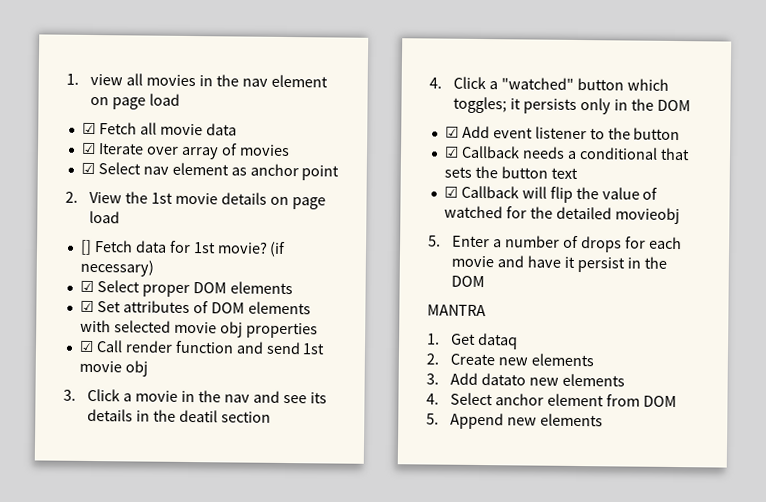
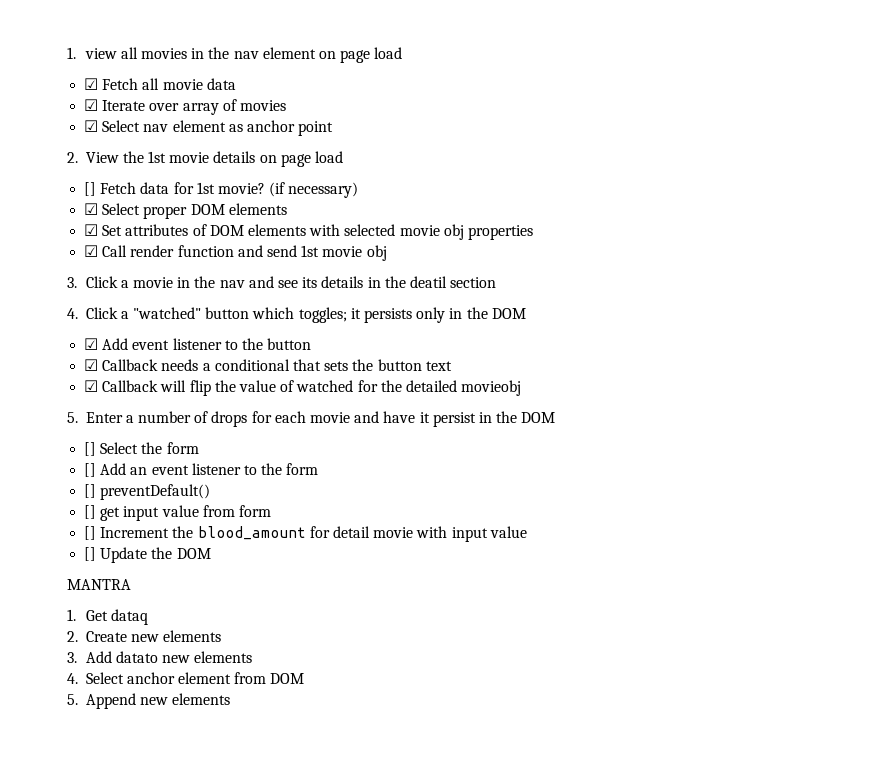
+ [] Select the form
+ [] Add an event listener to the form
+ [] preventDefault()
+ [] get input value from form
+ [] Increment the blood_amount for detail movie with input value
+ [] Update the DOM

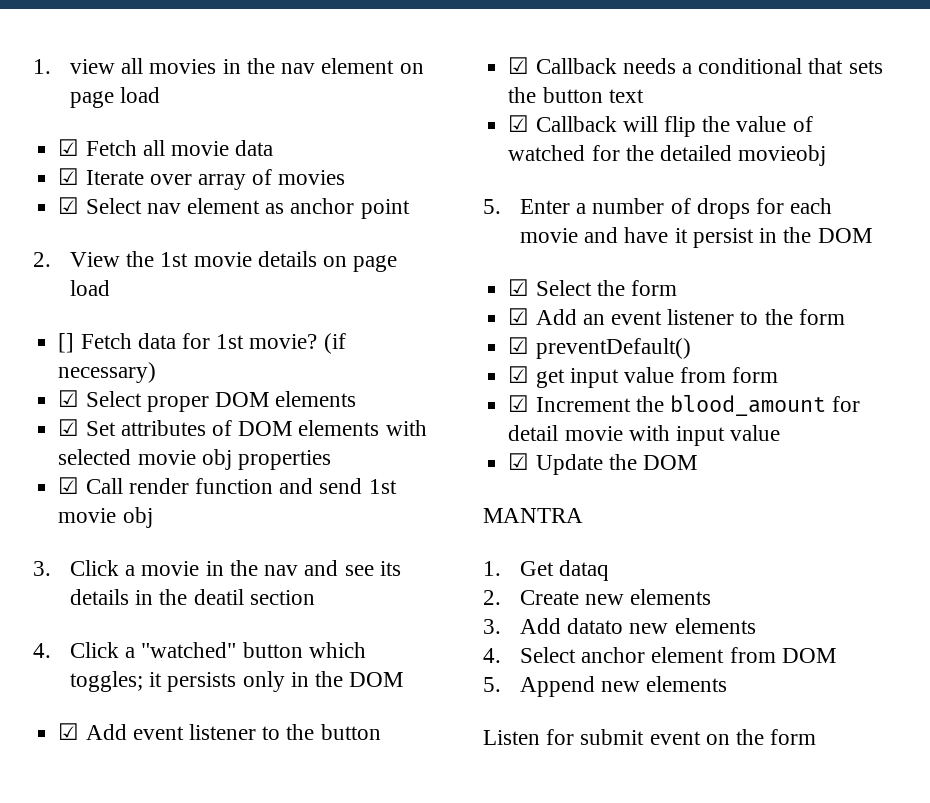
- [] Select the form
+ ☑ Select the form
- [] Add an event listener to the form
+ ☑ Add an event listener to the form
- [] preventDefault()
+ ☑ preventDefault()
- [] get input value from form
+ ☑ get input value from form
- [] Increment the blood_amount for detail movie with input value
+ ☑ Increment the blood_amount for detail movie with input value
- [] Update the DOM
+ ☑ Update the DOM
+ Listen for submit event on the form

